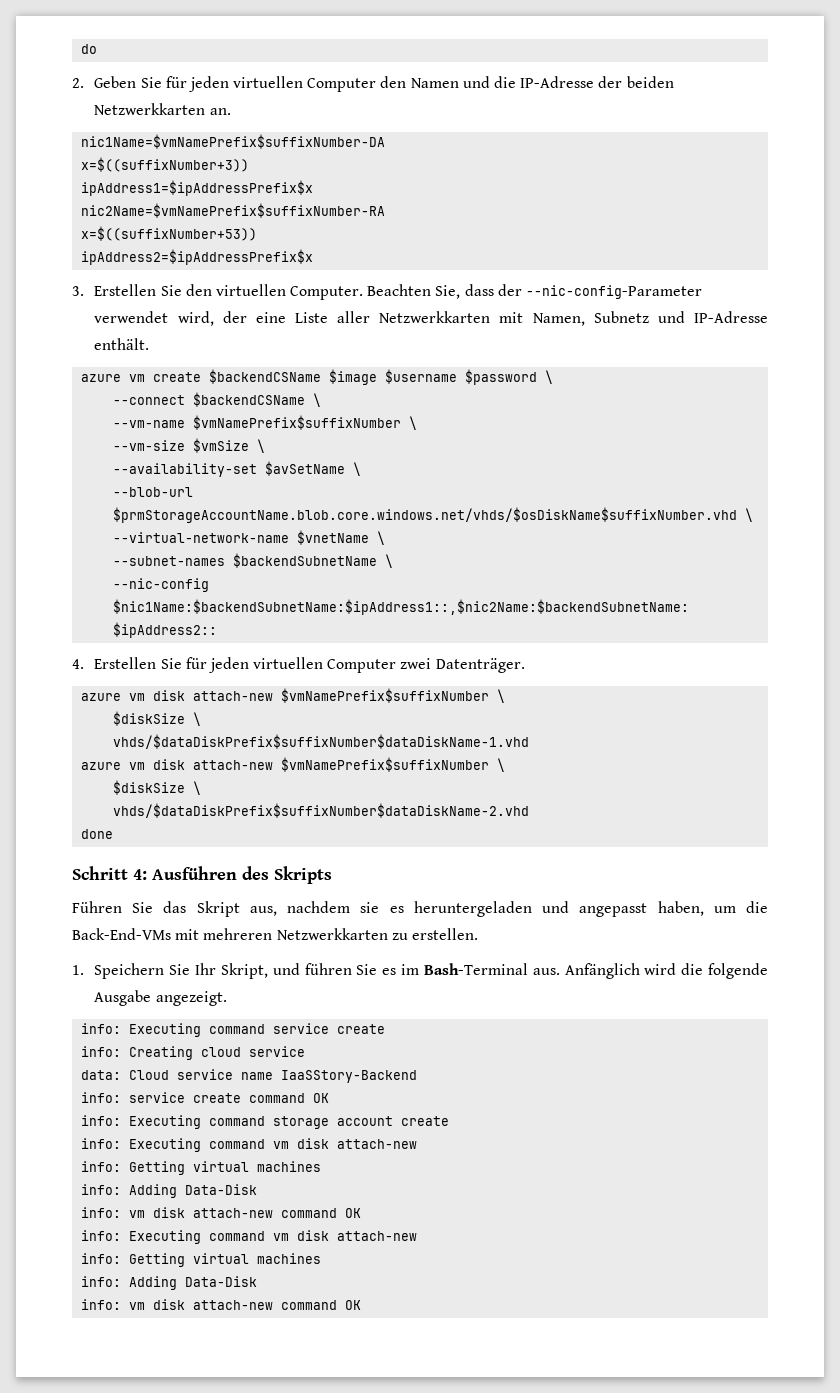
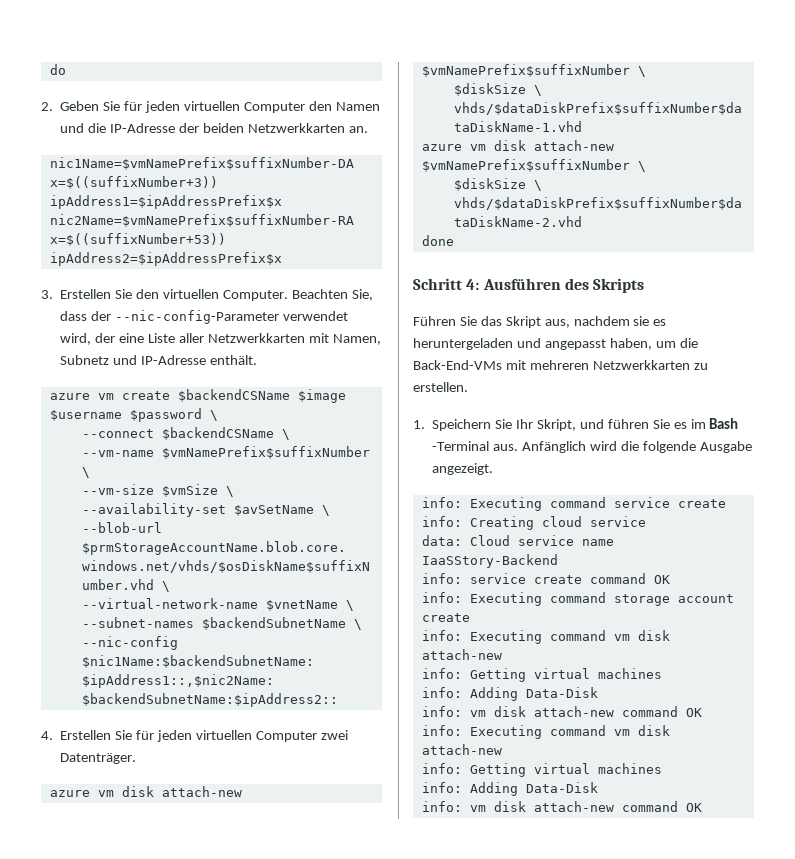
- 1. Speichern Sie Ihr Skript, und führen Sie es im Bash-Terminal aus.
+ 1. Speichern Sie Ihr Skript, und führen Sie es im Bash -Terminal aus.

